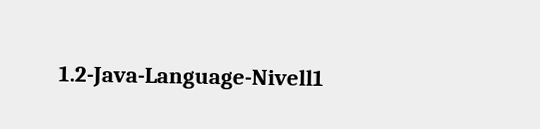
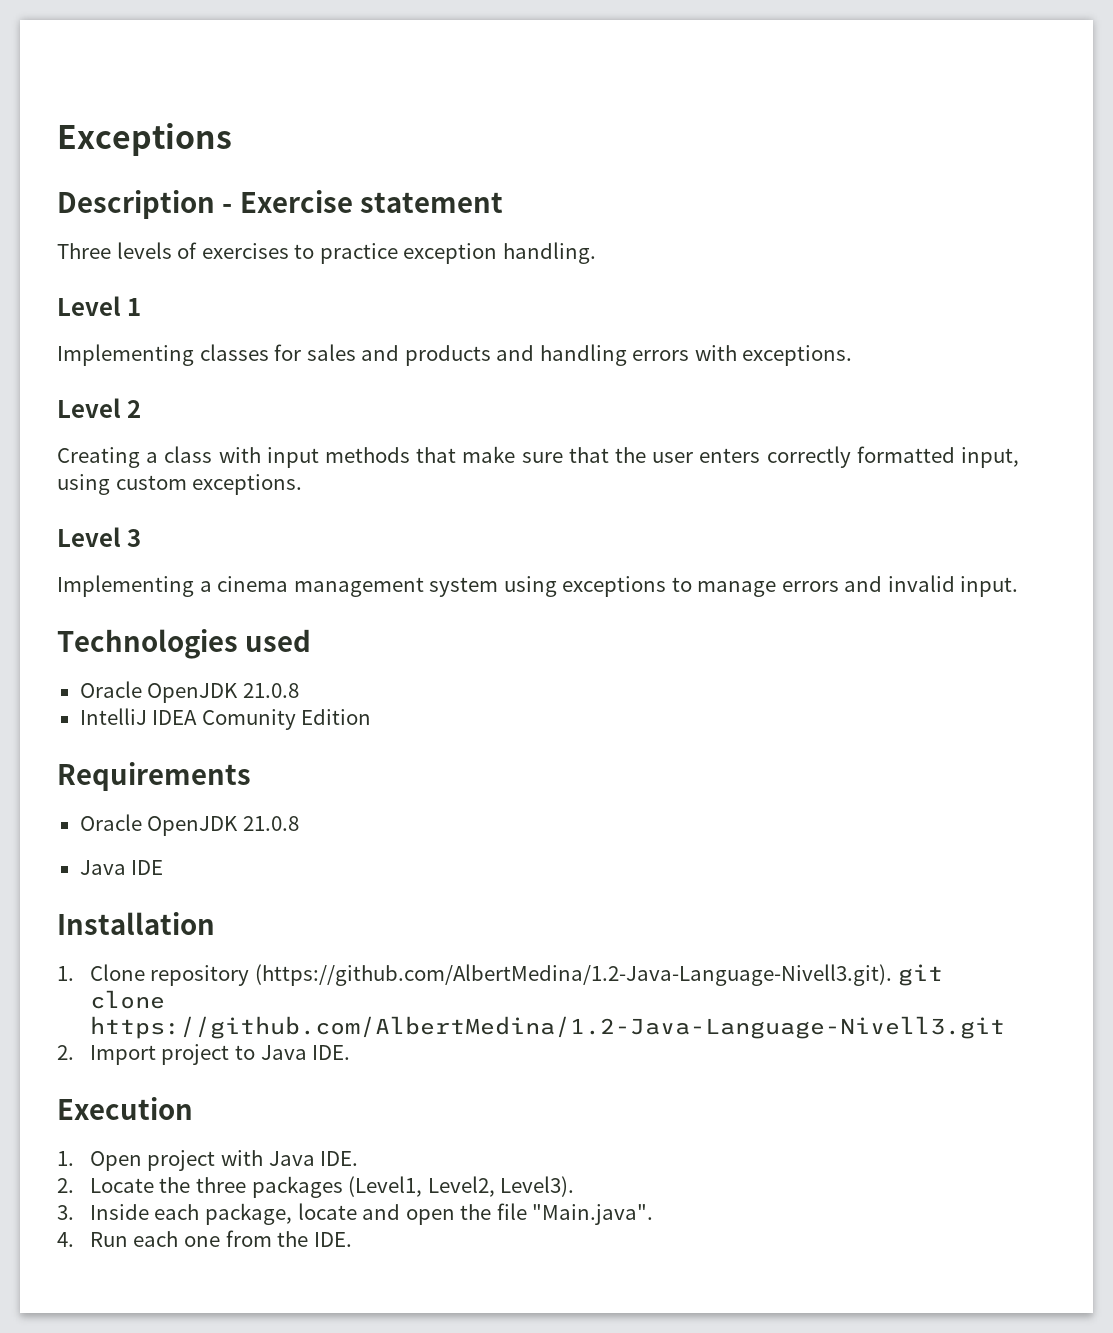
- 1.2-Java-Language-Nivell1
+ Exceptions
+ Description - Exercise statement
+ Three levels of exercises to practice exception handling.
+ Level 1
+ Implementing classes for sales and products and handling errors with exceptions.
+ Level 2
+ Creating a class with input methods that make sure that the user enters correctly formatted input, using custom exceptions.
+ Level 3
+ Implementing a cinema management system using exceptions to manage errors and invalid input.
+ Technologies used
+ Oracle OpenJDK 21.0.8
+ IntelliJ IDEA Comunity Edition
+ Requirements
+ Oracle OpenJDK 21.0.8
+ Java IDE
+ Installation
+ 1. Clone repository (https://github.com/AlbertMedina/1.2-Java-Language-Nivell3.git). git clone https://github.com/AlbertMedina/1.2-Java-Language-Nivell3.git
+ 2. Import project to Java IDE.
+ Execution
+ 1. Open project with Java IDE.
+ 2. Locate the three packages (Level1, Level2, Level3).
+ 3. Inside each package, locate and open the file "Main.java".
+ 4. Run each one from the IDE.

